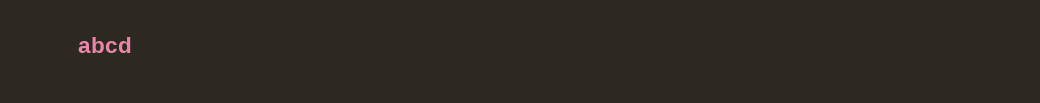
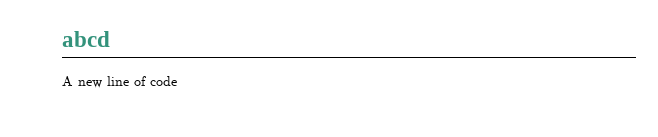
+ A new line of code

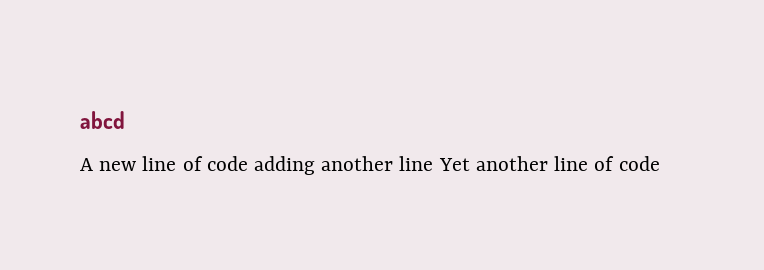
- A new line of code
+ A new line of code adding another line Yet another line of code

